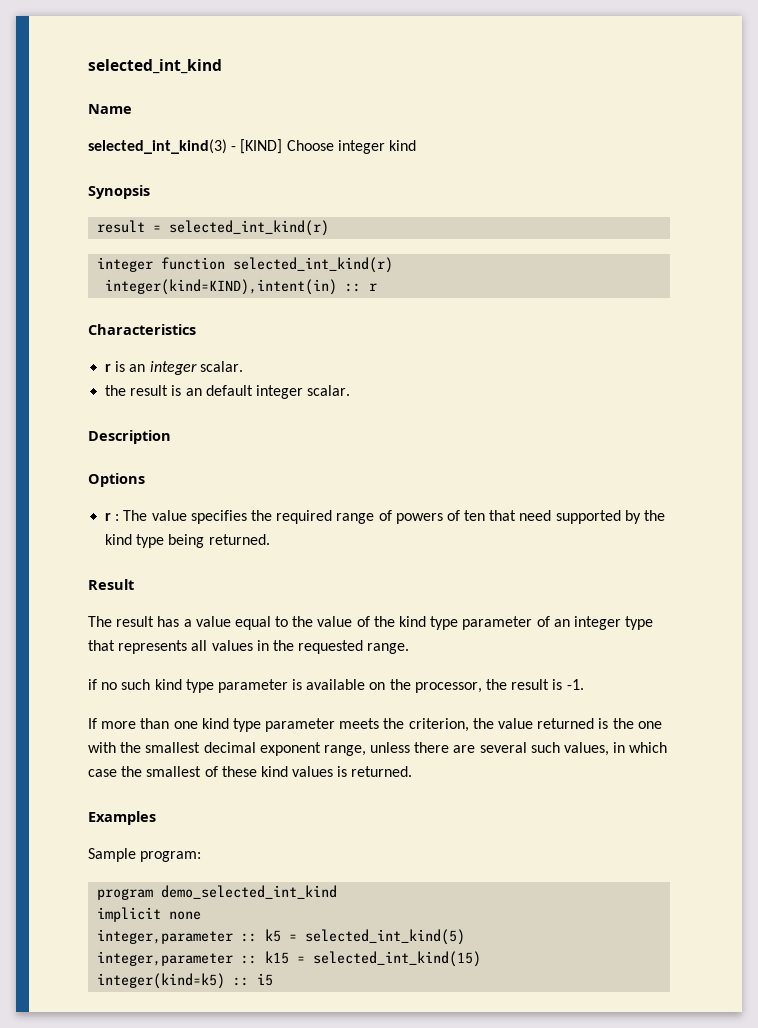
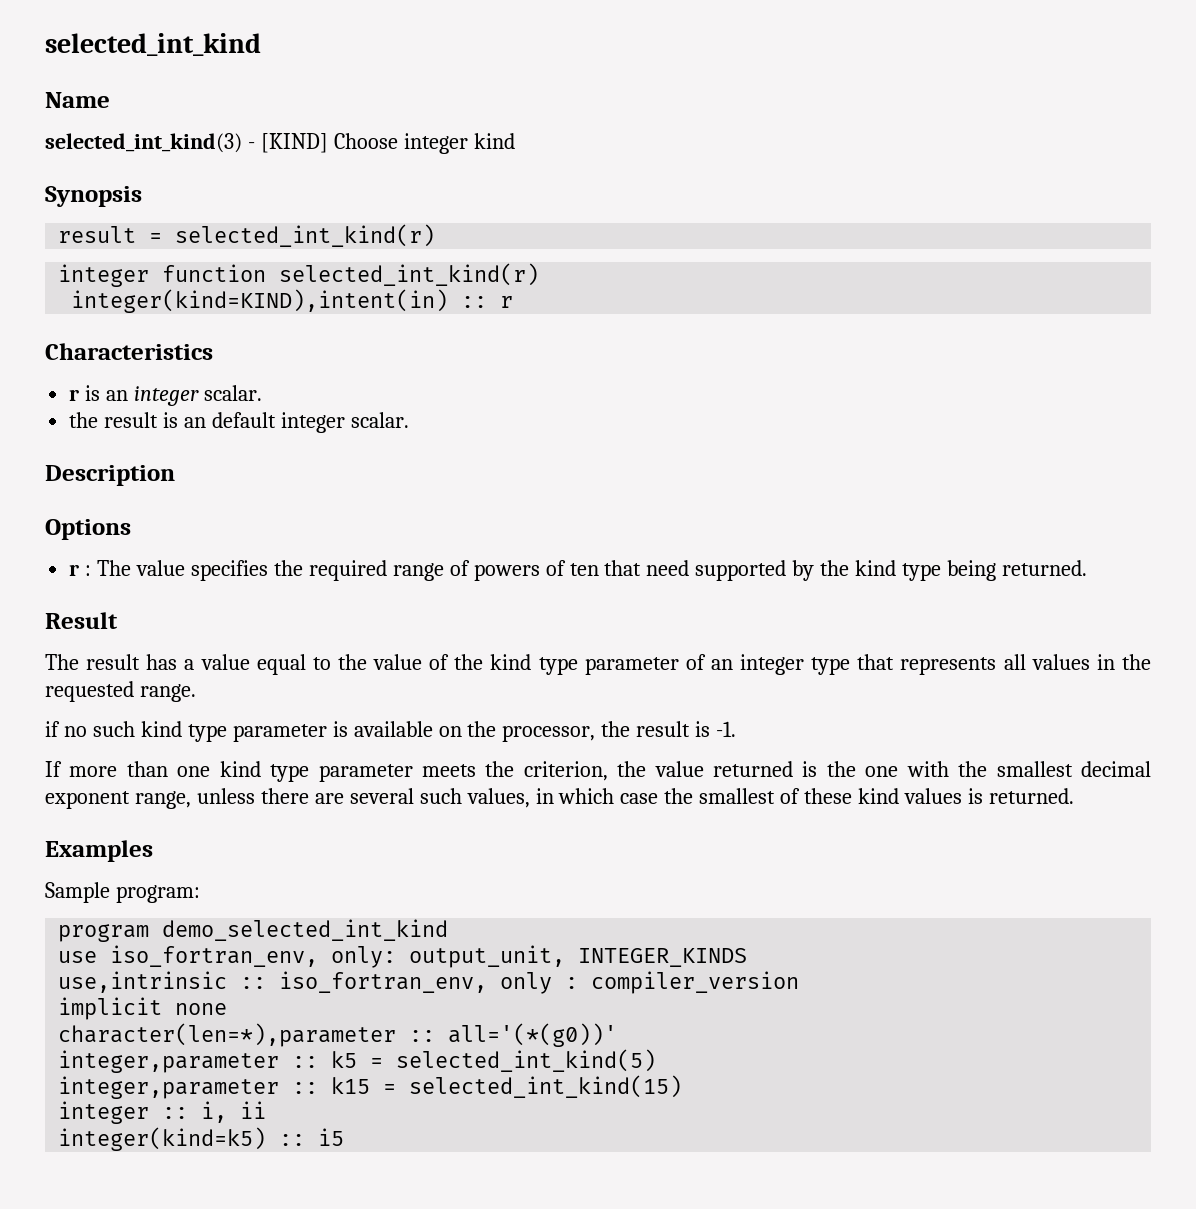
+ use iso_fortran_env, only: output_unit, INTEGER_KINDS
+ use,intrinsic :: iso_fortran_env, only : compiler_version
+ character(len=*),parameter :: all='(*(g0))'
+ integer :: i, ii

